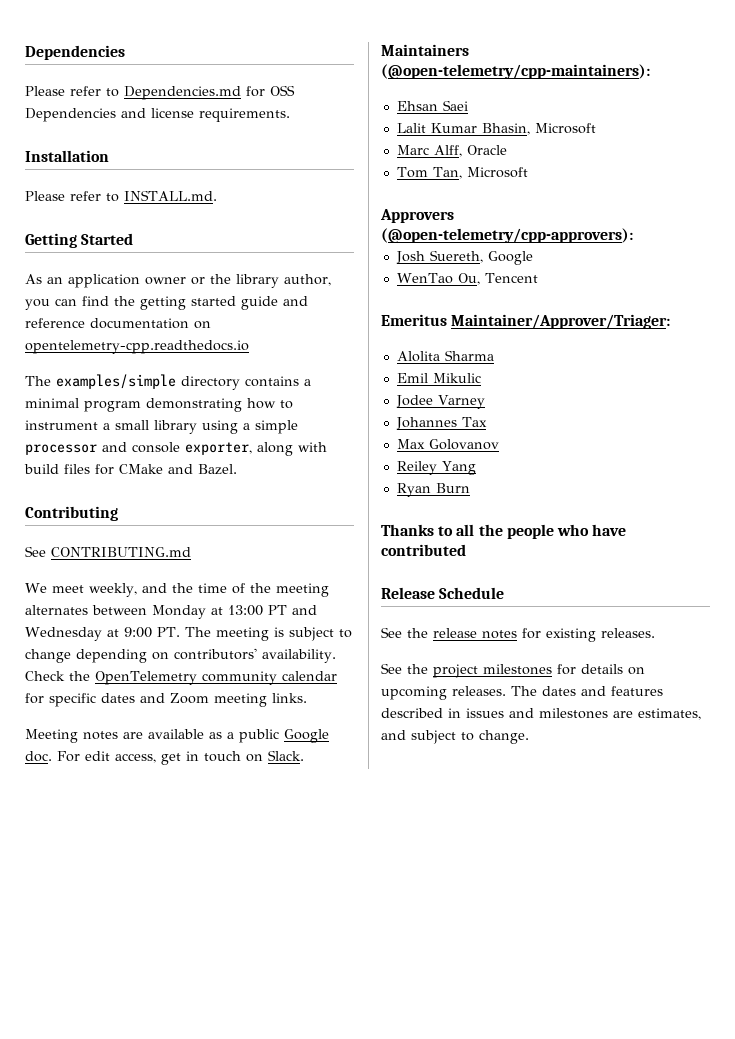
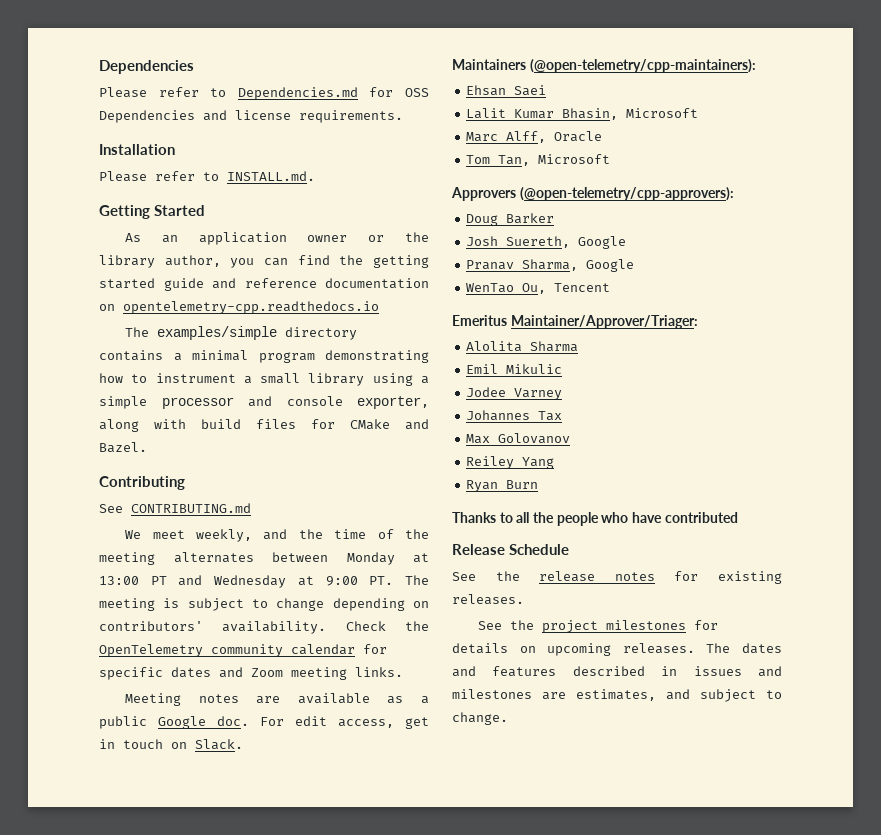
+ Doug Barker
+ Pranav Sharma, Google

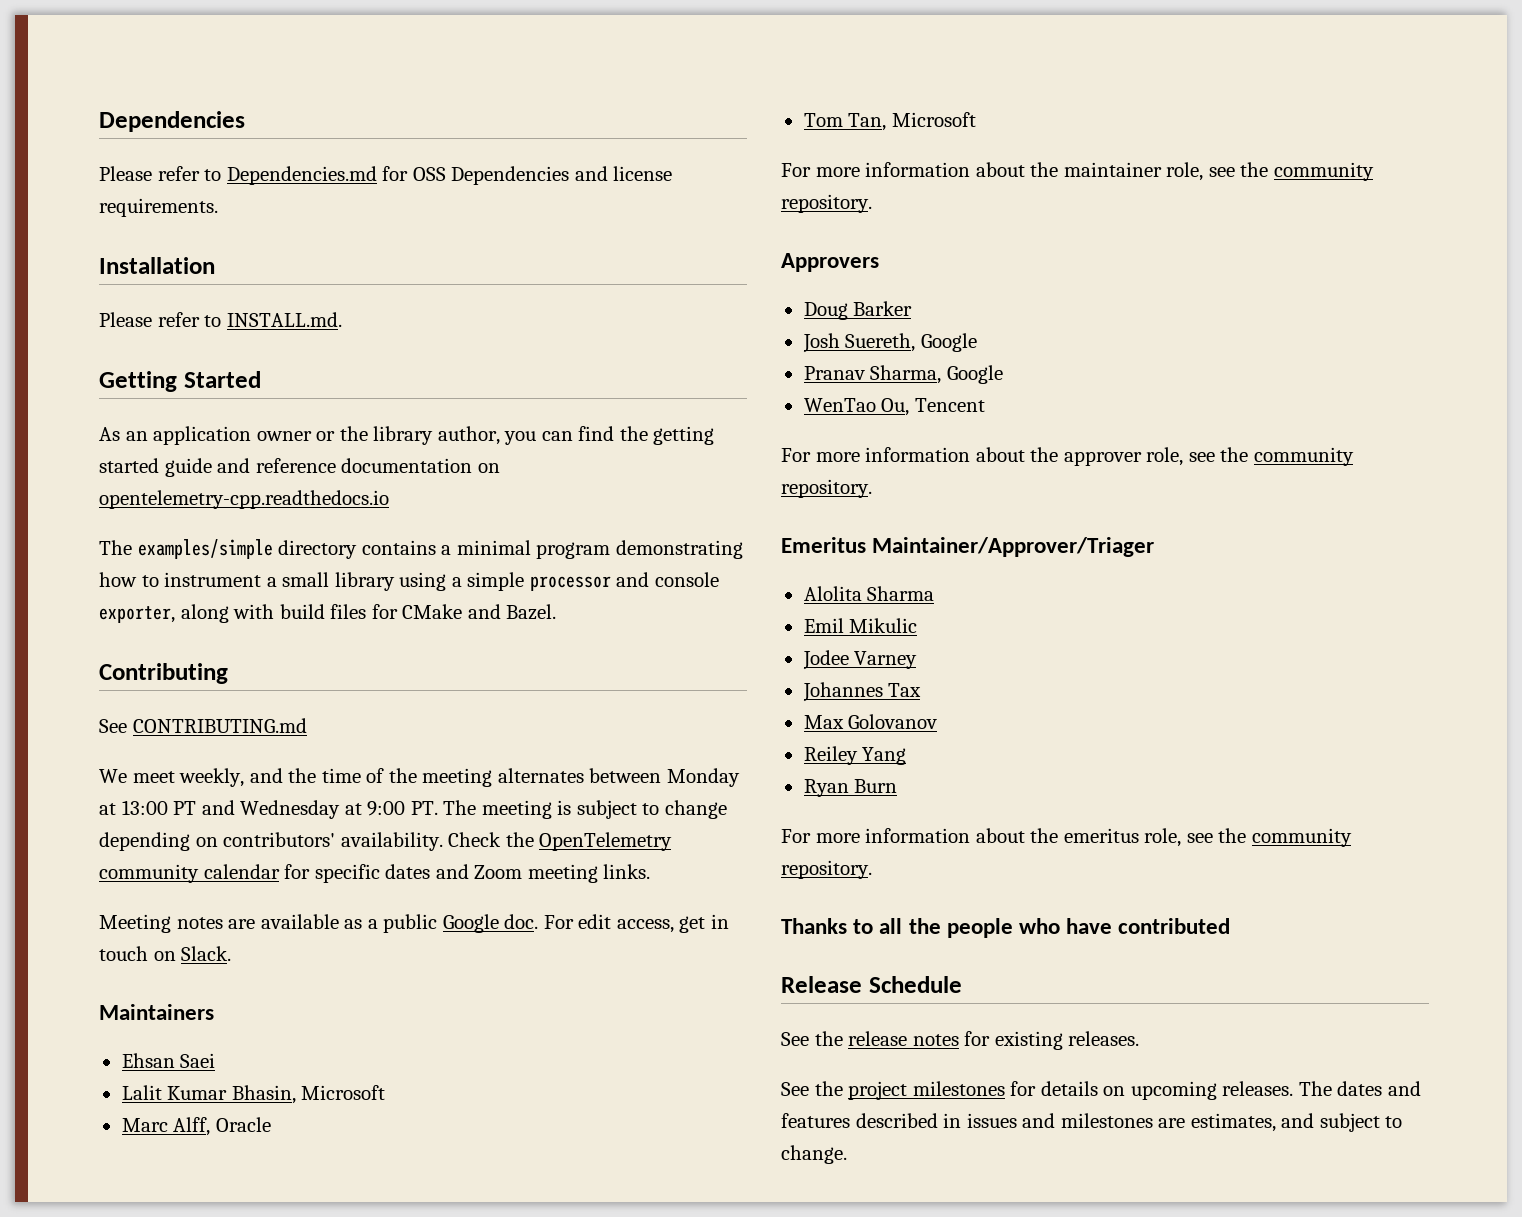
- Maintainers (@open-telemetry/cpp-maintainers):
+ Maintainers
+ For more information about the maintainer role, see the community repository.
- Approvers (@open-telemetry/cpp-approvers):
+ Approvers
+ For more information about the approver role, see the community repository.
- Emeritus Maintainer/Approver/Triager:
+ Emeritus Maintainer/Approver/Triager
+ For more information about the emeritus role, see the community repository.

